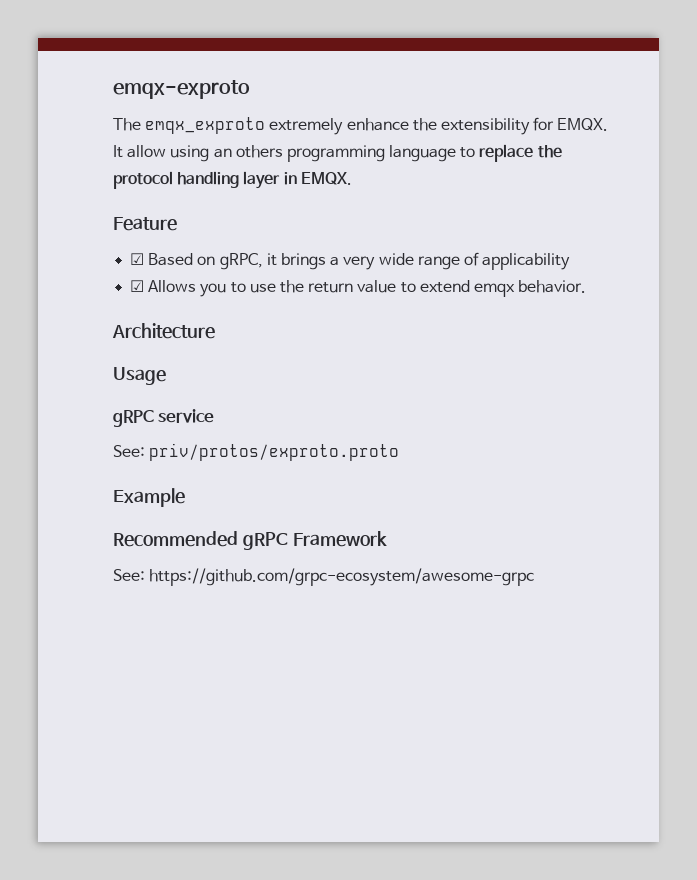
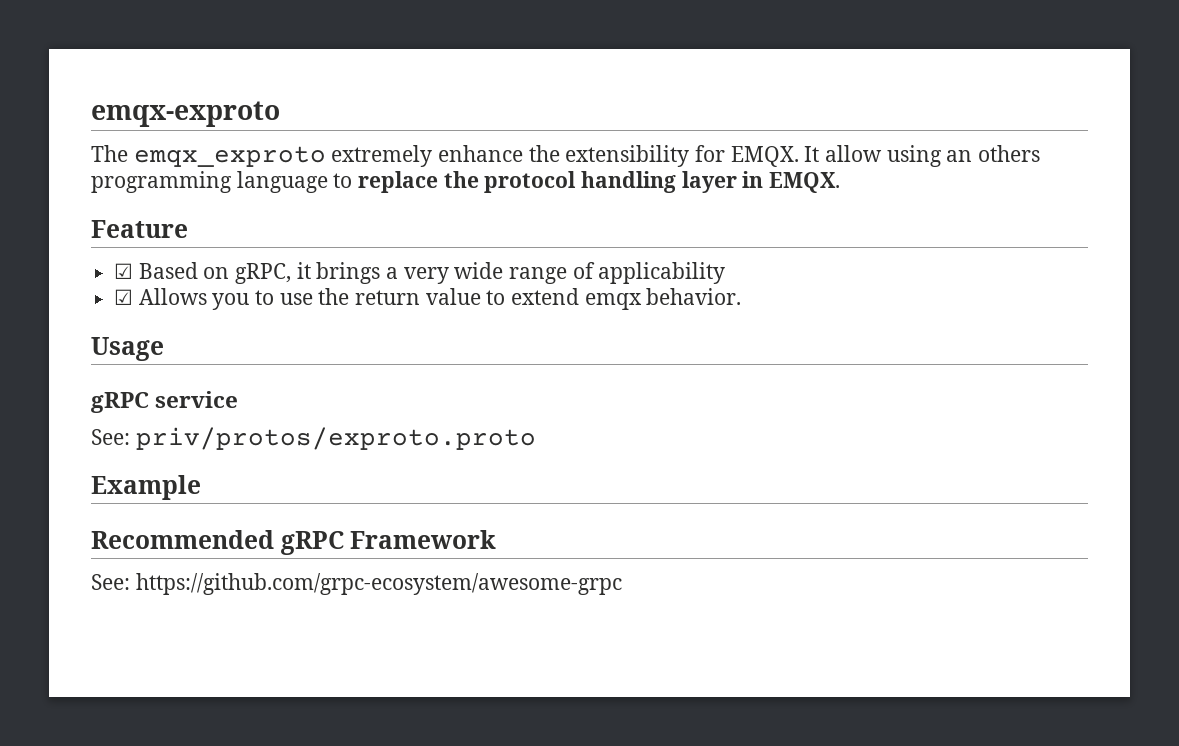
- Architecture

